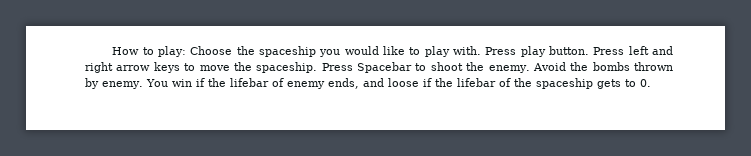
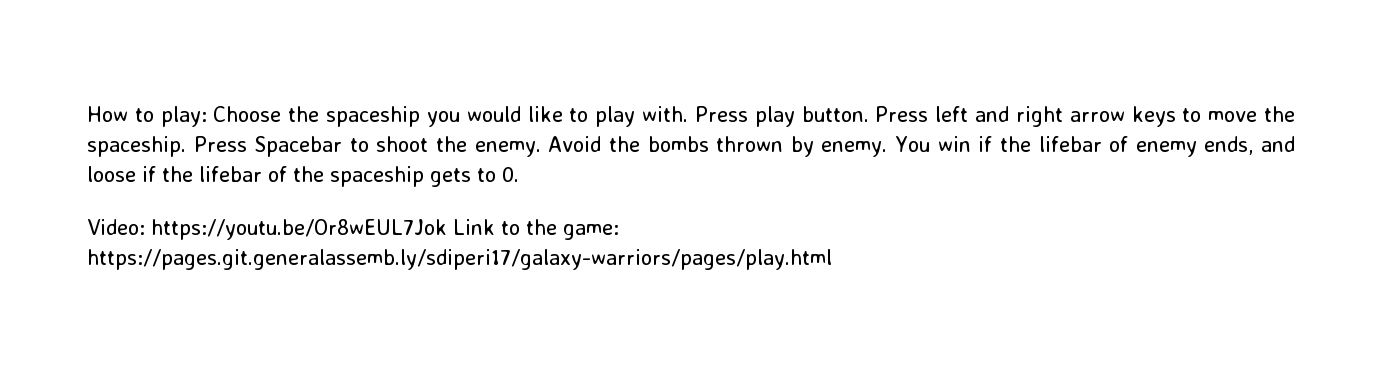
+ Video: https://youtu.be/Or8wEUL7Jok Link to the game: https://pages.git.generalassemb.ly/sdiperi17/galaxy-warriors/pages/play.html

